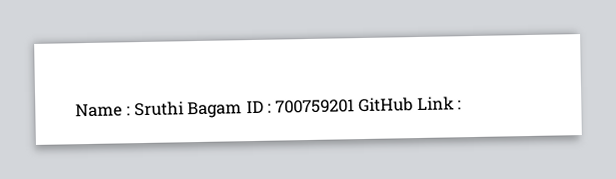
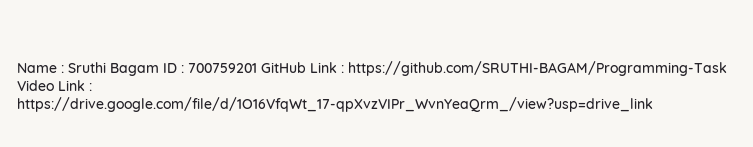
- Name : Sruthi Bagam ID : 700759201 GitHub Link :
+ Name : Sruthi Bagam ID : 700759201 GitHub Link : https://github.com/SRUTHI-BAGAM/Programming-Task Video Link : https://drive.google.com/file/d/1O16VfqWt_17-qpXvzVIPr_WvnYeaQrm_/view?usp=drive_link

